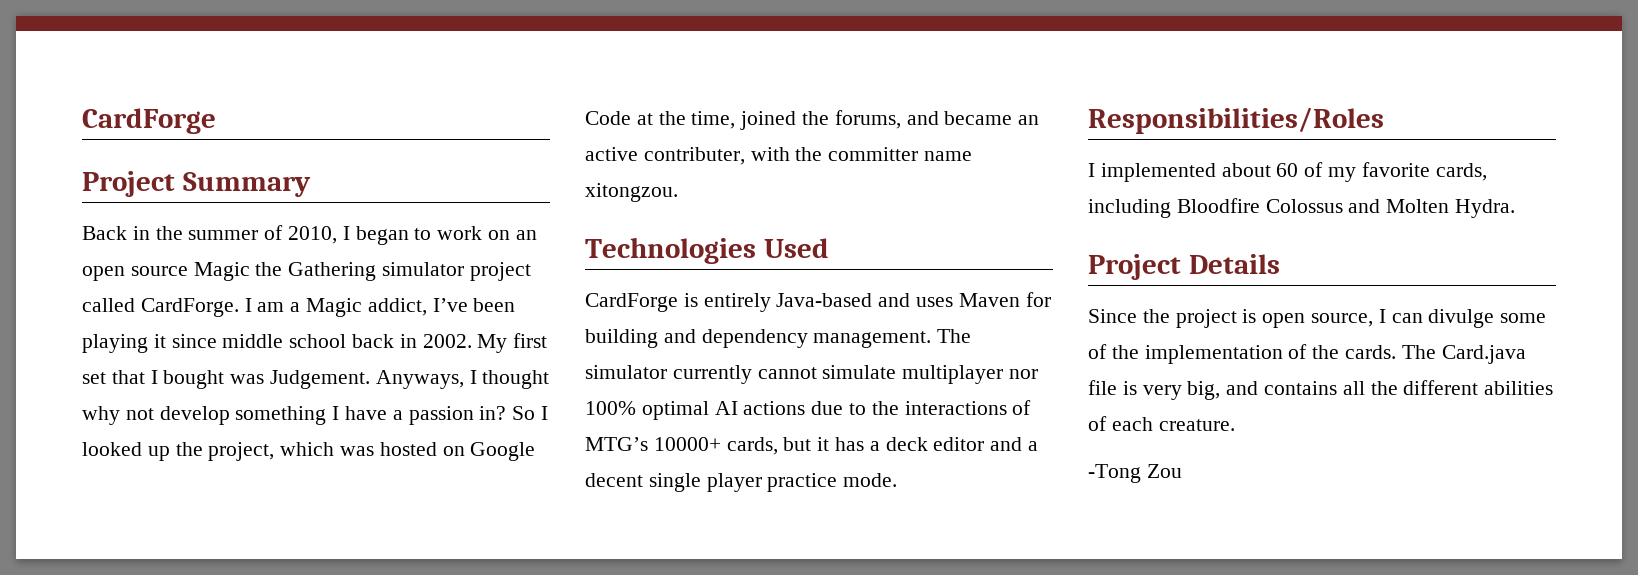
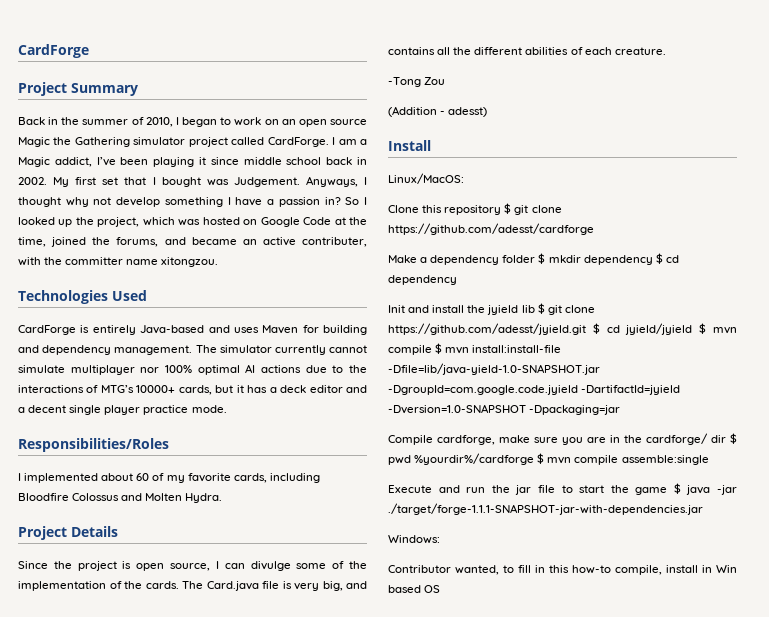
+ (Addition - adesst)
+ Install
+ Linux/MacOS:
+ Clone this repository $ git clone https://github.com/adesst/cardforge
+ Make a dependency folder $ mkdir dependency $ cd dependency
+ Init and install the jyield lib $ git clone https://github.com/adesst/jyield.git $ cd jyield/jyield $ mvn compile $ mvn install:install-file -Dfile=lib/java-yield-1.0-SNAPSHOT.jar -DgroupId=com.google.code.jyield -DartifactId=jyield -Dversion=1.0-SNAPSHOT -Dpackaging=jar
+ Compile cardforge, make sure you are in the cardforge/ dir $ pwd %yourdir%/cardforge $ mvn compile assemble:single
+ Execute and run the jar file to start the game $ java -jar ./target/forge-1.1.1-SNAPSHOT-jar-with-dependencies.jar
+ Windows:
+ Contributor wanted, to fill in this how-to compile, install in Win based OS

